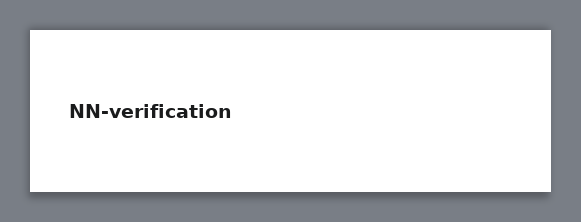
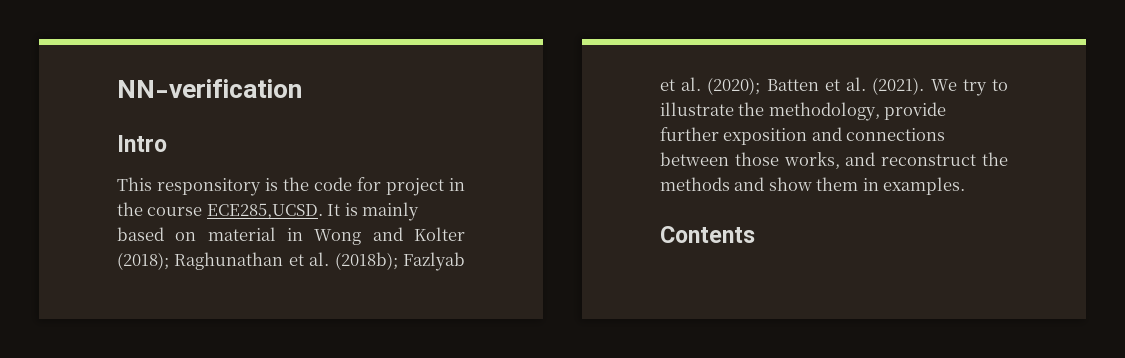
+ Intro
+ This responsitory is the code for project in the course ECE285,UCSD. It is mainly based on material in Wong and Kolter (2018); Raghunathan et al. (2018b); Fazlyab et al. (2020); Batten et al. (2021). We try to illustrate the methodology, provide further exposition and connections between those works, and reconstruct the methods and show them in examples.
+ Contents

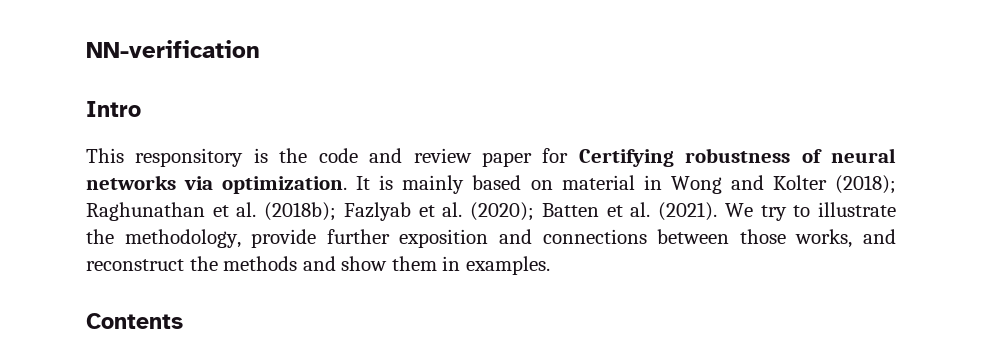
- This responsitory is the code for project in the course ECE285,UCSD.
+ This responsitory is the code and review paper for Certifying robustness of neural networks via optimization.

